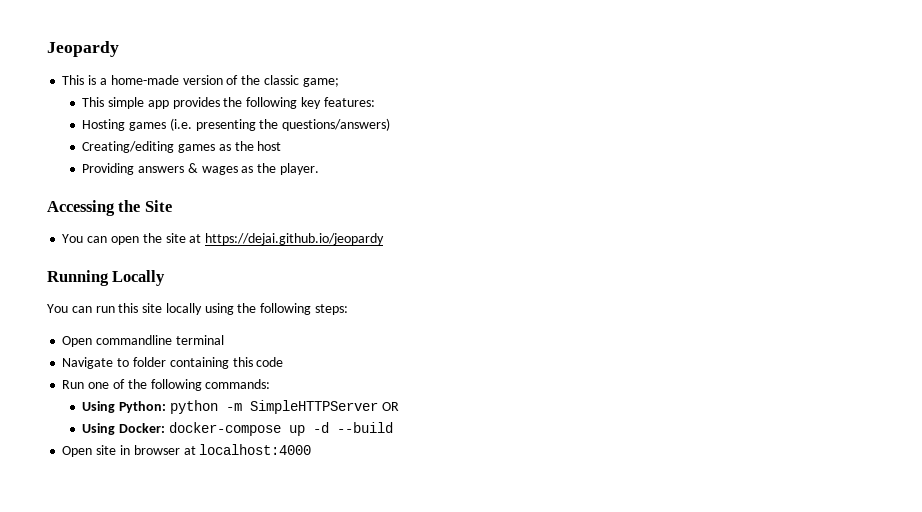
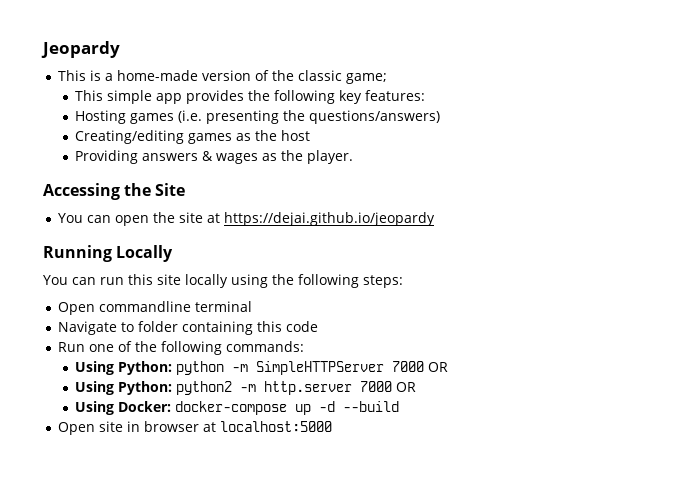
- Using Python: python -m SimpleHTTPServer OR
+ Using Python: python -m SimpleHTTPServer 7000 OR
+ Using Python: python2 -m http.server 7000 OR
- Open site in browser at localhost:4000
+ Open site in browser at localhost:5000

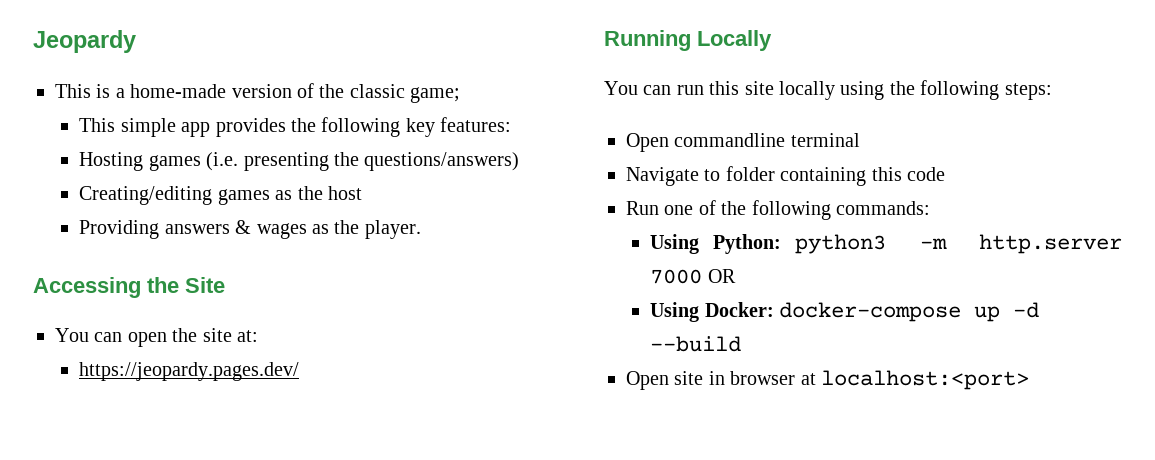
- You can open the site at https://dejai.github.io/jeopardy
+ You can open the site at:
+ https://jeopardy.pages.dev/
- Using Python: python -m SimpleHTTPServer 7000 OR
- Using Python: python2 -m http.server 7000 OR
+ Using Python: python3 -m http.server 7000 OR
- Open site in browser at localhost:5000
+ Open site in browser at localhost:<port>

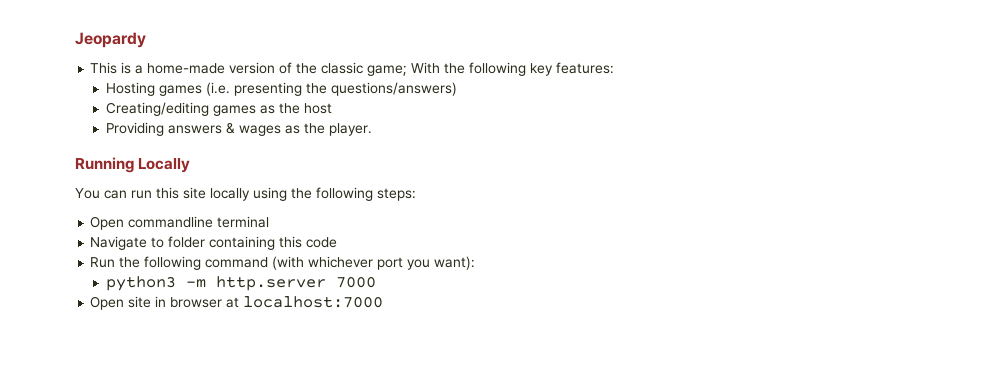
- This is a home-made version of the classic game;
- This simple app provides the following key features:
+ This is a home-made version of the classic game; With the following key features:
- Accessing the Site
- You can open the site at:
- https://jeopardy.pages.dev/
- Run one of the following commands:
- Using Python: python3 -m http.server 7000 OR
- Using Docker: docker-compose up -d --build
+ Run the following command (with whichever port you want):
+ python3 -m http.server 7000
- Open site in browser at localhost:<port>
+ Open site in browser at localhost:7000

